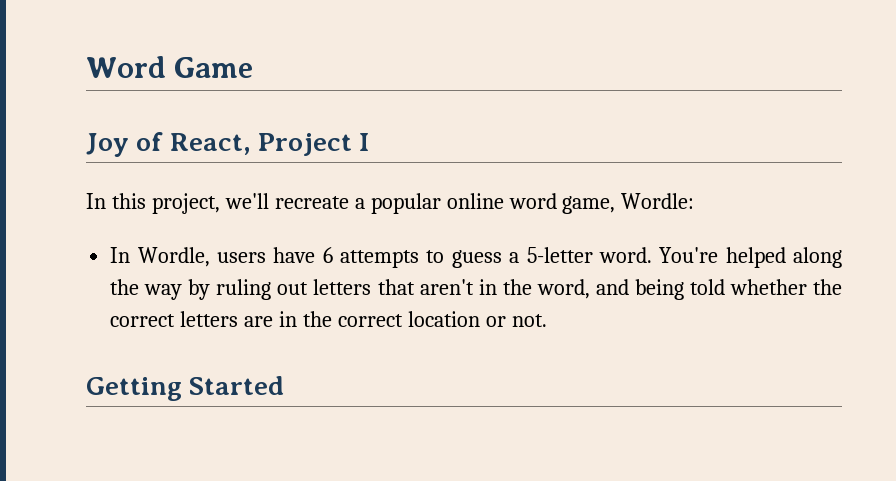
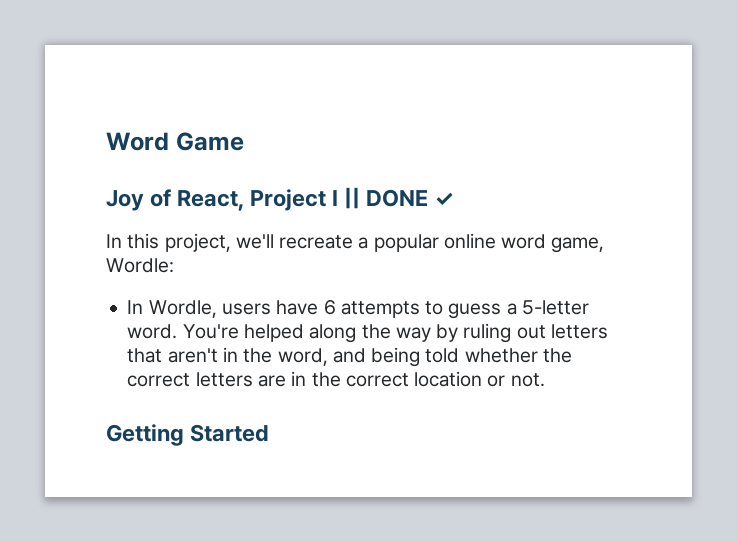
- Joy of React, Project I
+ Joy of React, Project I || DONE ✓

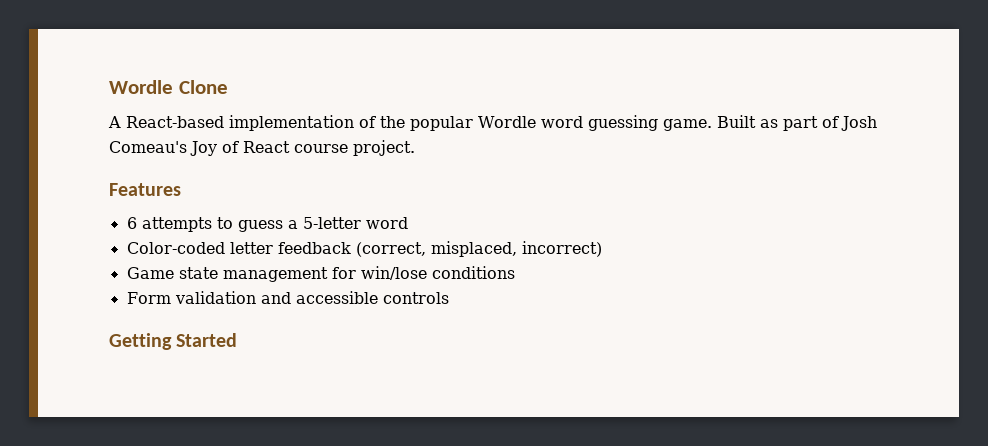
- Word Game
- Joy of React, Project I || DONE ✓
- In this project, we'll recreate a popular online word game, Wordle:
- In Wordle, users have 6 attempts to guess a 5-letter word. You're helped along the way by ruling out letters that aren't in the word, and being told whether the correct letters are in the correct location or not.
+ Wordle Clone
+ A React-based implementation of the popular Wordle word guessing game. Built as part of Josh Comeau's Joy of React course project.
+ Features
+ 6 attempts to guess a 5-letter word
+ Color-coded letter feedback (correct, misplaced, incorrect)
+ Game state management for win/lose conditions
+ Form validation and accessible controls

